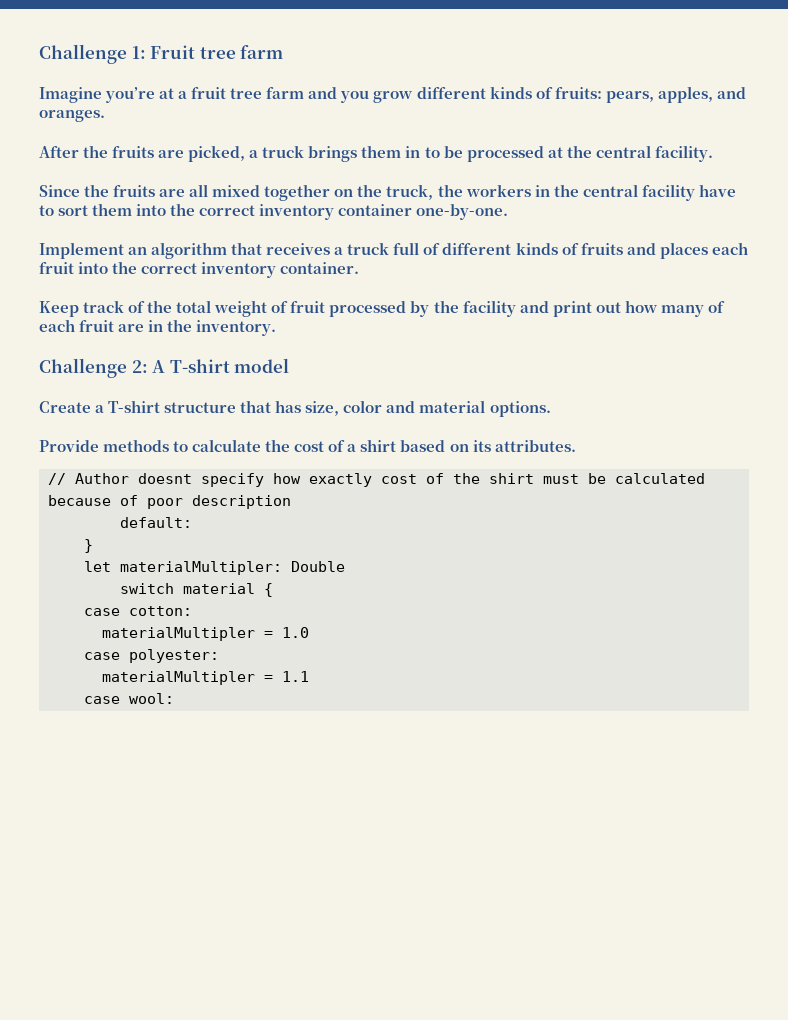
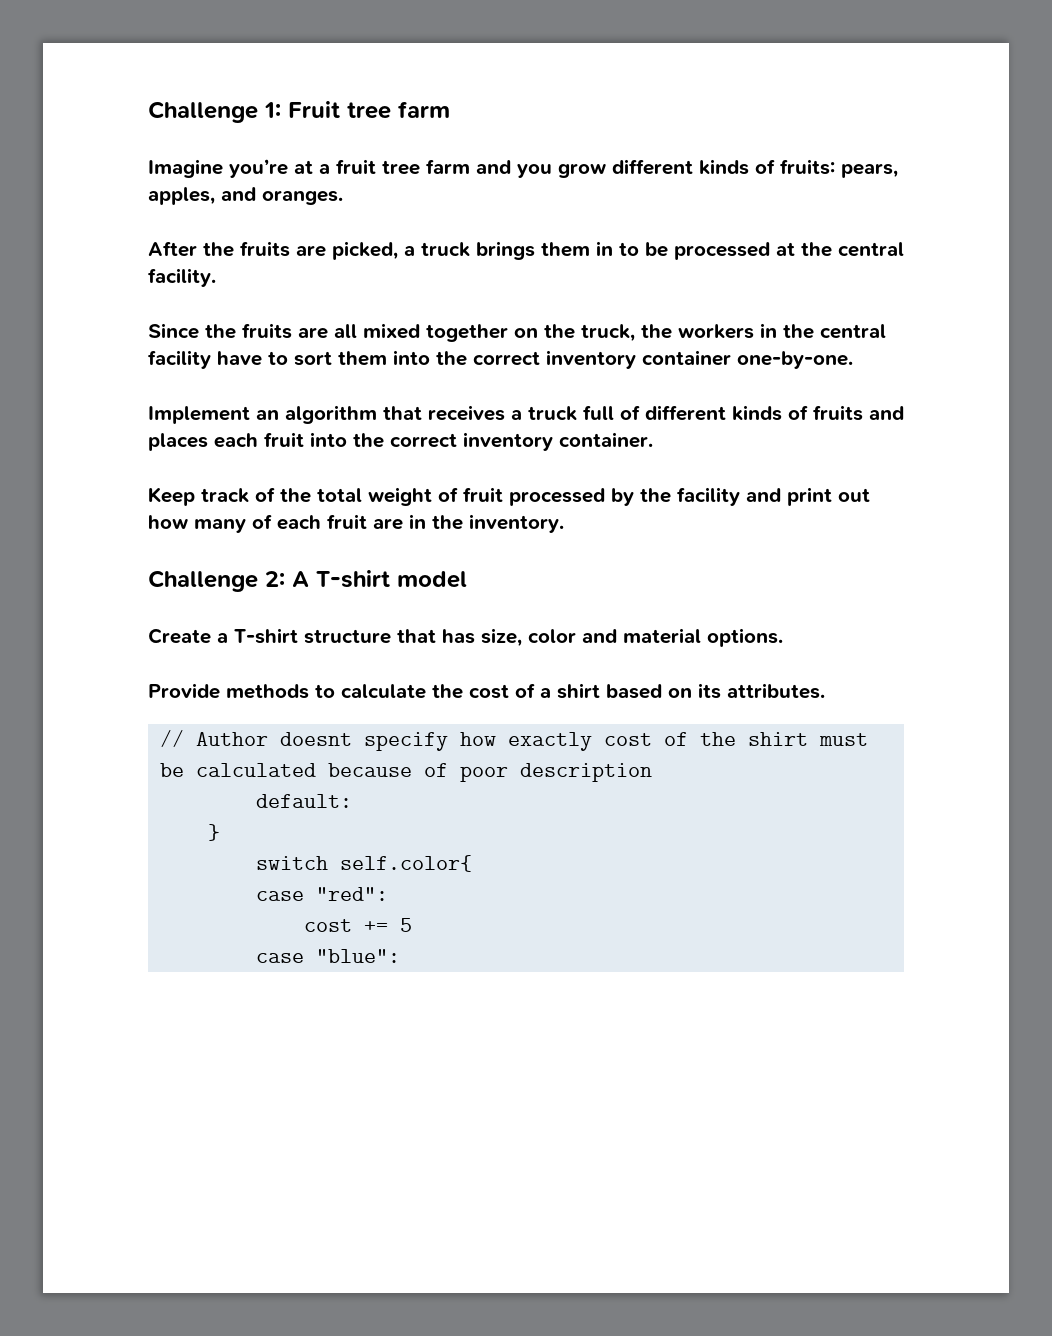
- let materialMultipler: Double
- switch material {
- case cotton:
- materialMultipler = 1.0
- case polyester:
- materialMultipler = 1.1
- case wool:
+ switch self.color{
+ case "red":
+ cost += 5
+ case "blue":

